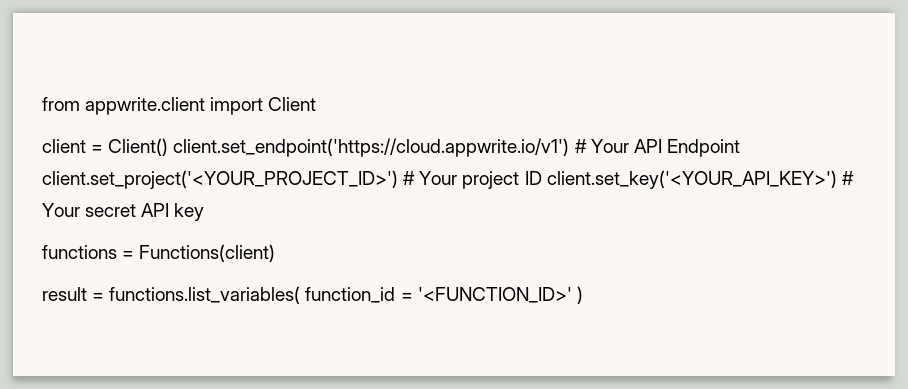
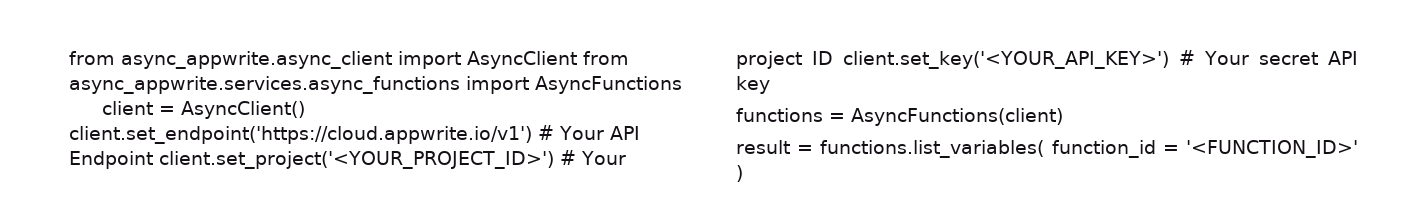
- from appwrite.client import Client
+ from async_appwrite.async_client import AsyncClient from async_appwrite.services.async_functions import AsyncFunctions
- client = Client() client.set_endpoint('https://cloud.appwrite.io/v1') # Your API Endpoint client.set_project('<YOUR_PROJECT_ID>') # Your project ID client.set_key('<YOUR_API_KEY>') # Your secret API key
+ client = AsyncClient() client.set_endpoint('https://cloud.appwrite.io/v1') # Your API Endpoint client.set_project('<YOUR_PROJECT_ID>') # Your project ID client.set_key('<YOUR_API_KEY>') # Your secret API key
- functions = Functions(client)
+ functions = AsyncFunctions(client)

